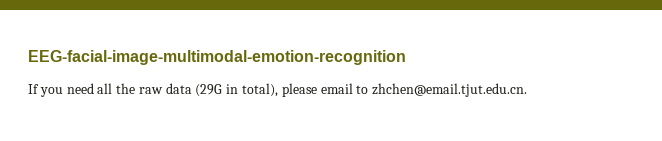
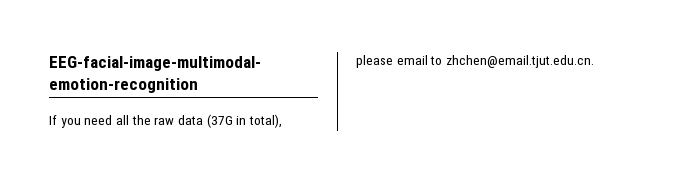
- If you need all the raw data (29G in total), please email to zhchen@email.tjut.edu.cn.
+ If you need all the raw data (37G in total), please email to zhchen@email.tjut.edu.cn.

